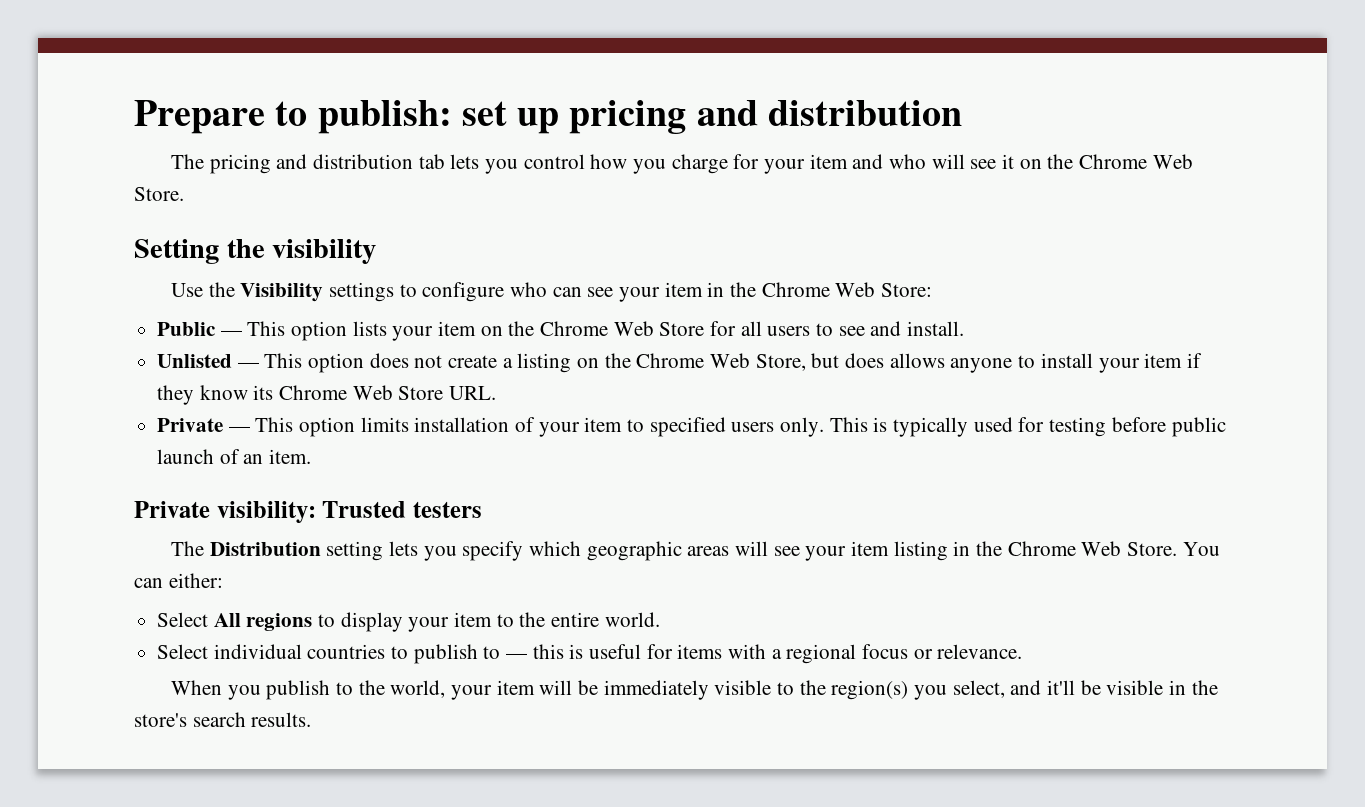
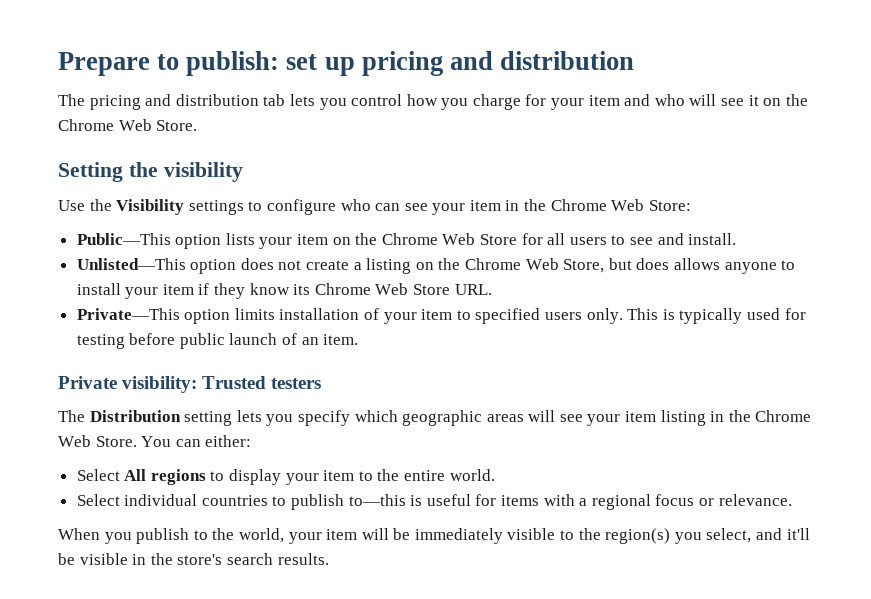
- Public — This option lists your item on the Chrome Web Store for all users to see and install.
+ Public—This option lists your item on the Chrome Web Store for all users to see and install.
- Unlisted — This option does not create a listing on the Chrome Web Store, but does allows anyone to install your item if they know its Chrome Web Store URL.
+ Unlisted—This option does not create a listing on the Chrome Web Store, but does allows anyone to install your item if they know its Chrome Web Store URL.
- Private — This option limits installation of your item to specified users only.
+ Private—This option limits installation of your item to specified users only.
- Select individual countries to publish to — this is useful for items with a regional focus or relevance.
+ Select individual countries to publish to—this is useful for items with a regional focus or relevance.

